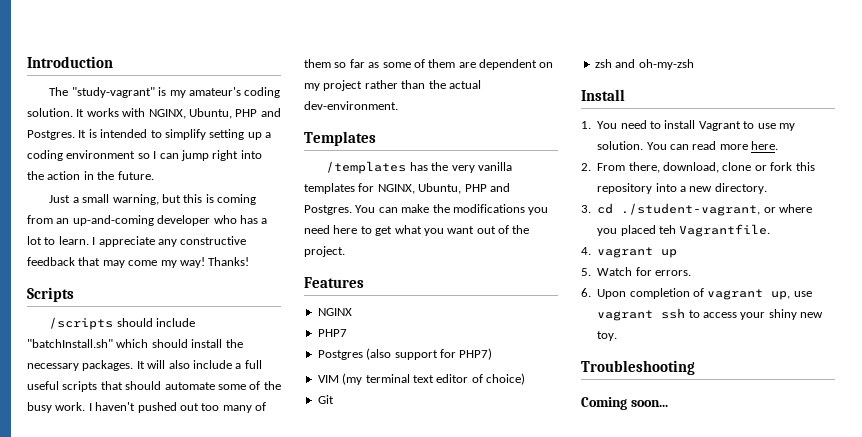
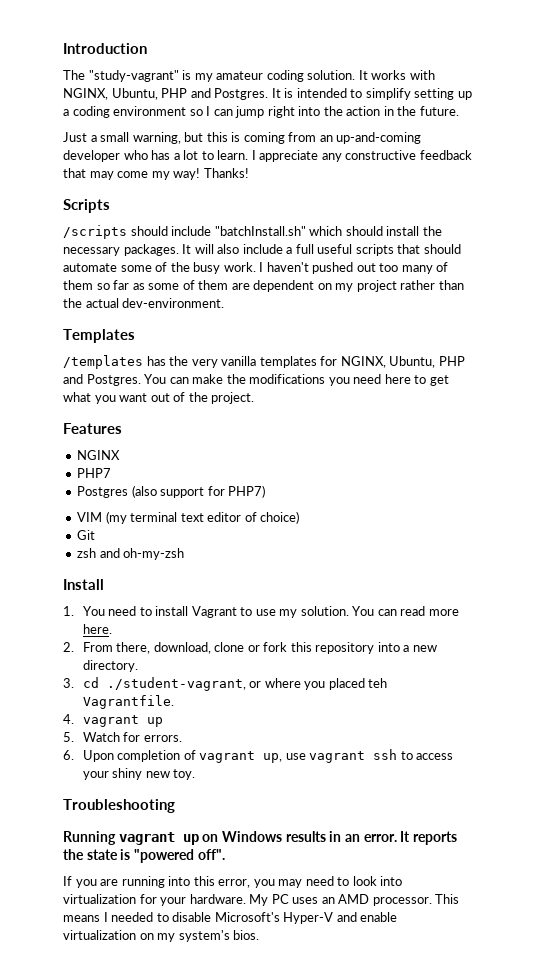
- The "study-vagrant" is my amateur's coding solution.
+ The "study-vagrant" is my amateur coding solution.
- Coming soon...
+ Running vagrant up on Windows results in an error. It reports the state is "powered off".
+ If you are running into this error, you may need to look into virtualization for your hardware. My PC uses an AMD processor. This means I needed to disable Microsoft's Hyper-V and enable virtualization on my system's bios.

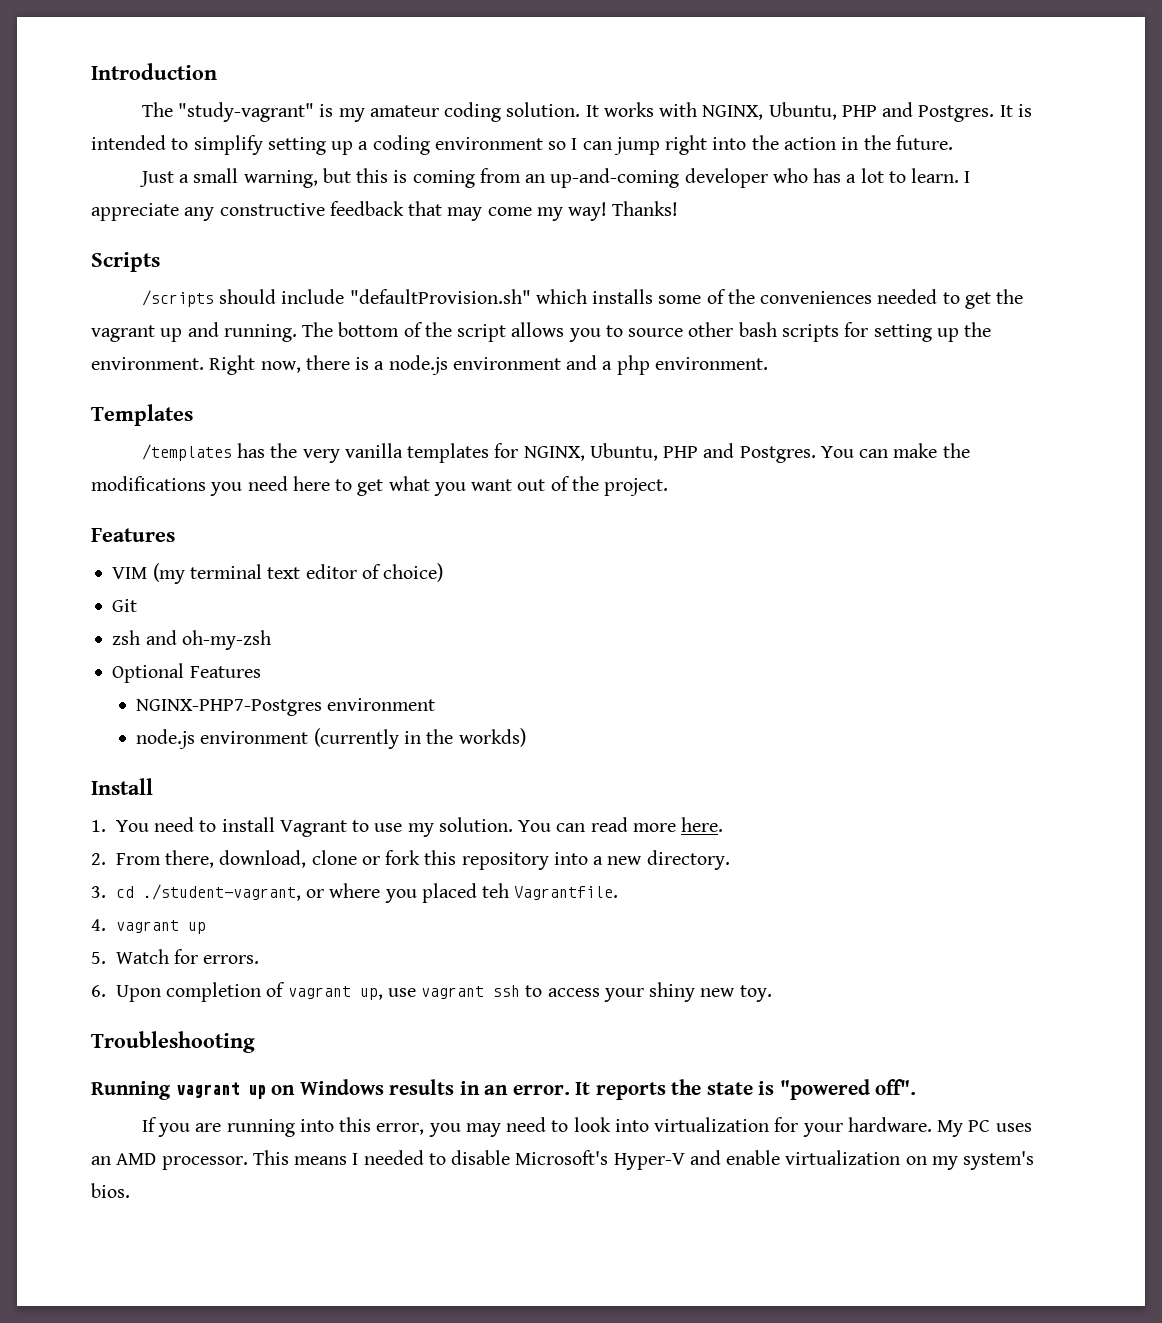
- /scripts should include "batchInstall.sh" which should install the necessary packages. It will also include a full useful scripts that should automate some of the busy work. I haven't pushed out too many of them so far as some of them are dependent on my project rather than the actual dev-environment.
+ /scripts should include "defaultProvision.sh" which installs some of the conveniences needed to get the vagrant up and running. The bottom of the script allows you to source other bash scripts for setting up the environment. Right now, there is a node.js environment and a php environment.
- NGINX
- PHP7
- Postgres (also support for PHP7)
+ Optional Features
+ NGINX-PHP7-Postgres environment
+ node.js environment (currently in the workds)

